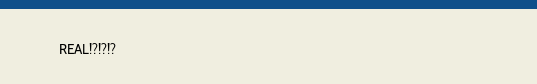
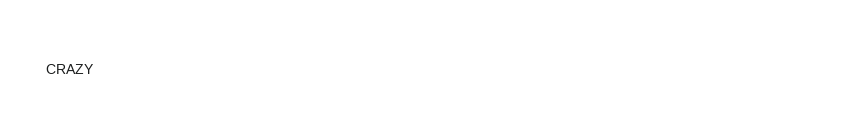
- REAL!?!?!?
+ CRAZY

